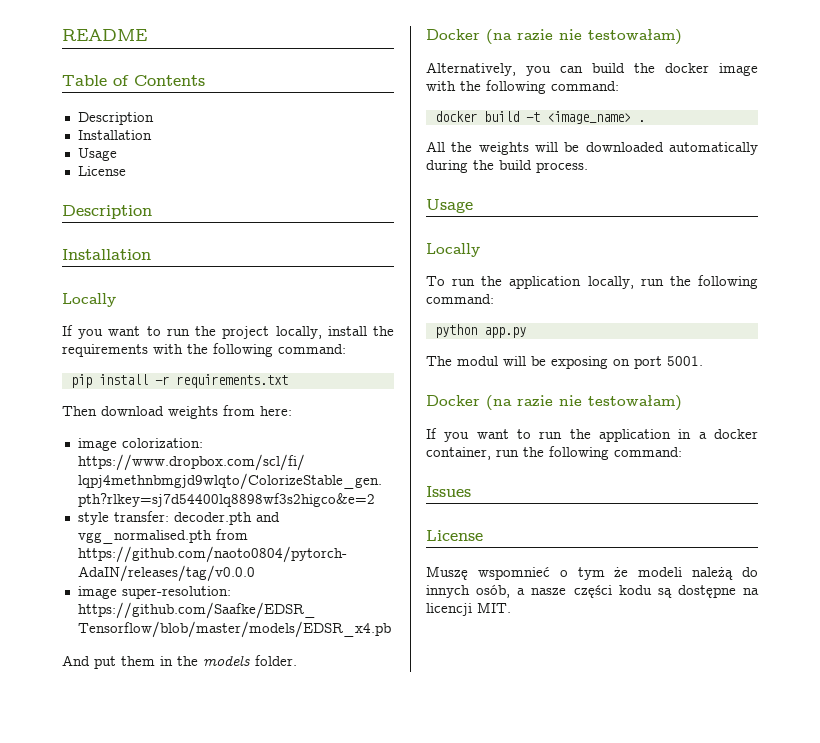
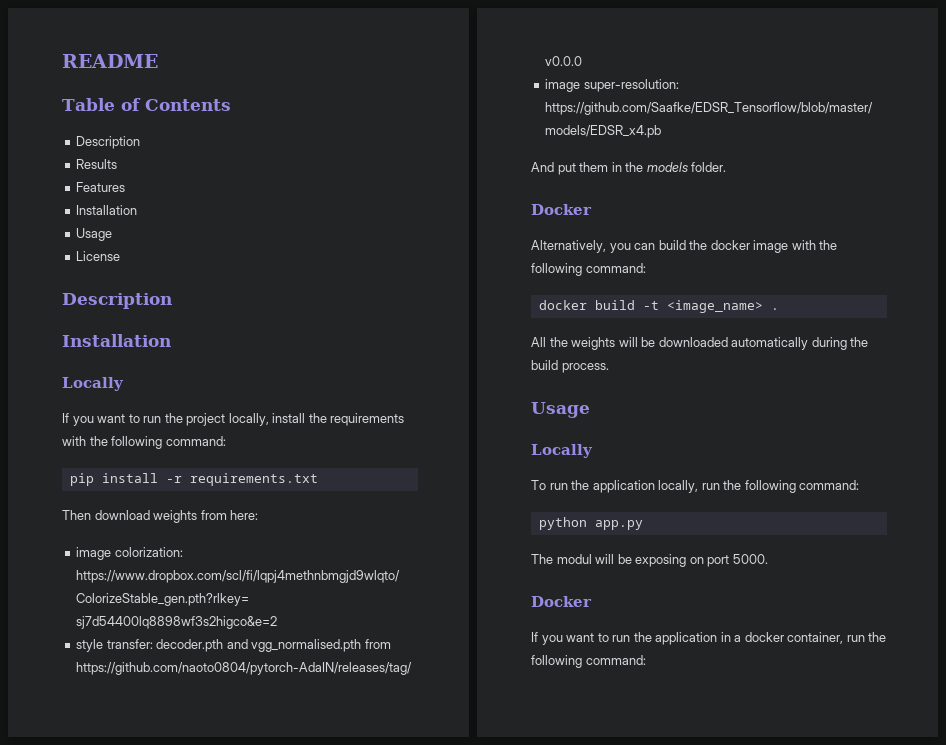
+ Results
+ Features
  And put them in the models folder.
- Docker (na razie nie testowałam)
+ Docker
- The modul will be exposing on port 5001.
- Docker (na razie nie testowałam)
+ The modul will be exposing on port 5000.
+ Docker
- Issues
- License
- Muszę wspomnieć o tym że modeli należą do innych osób, a nasze części kodu są dostępne na licencji MIT.

